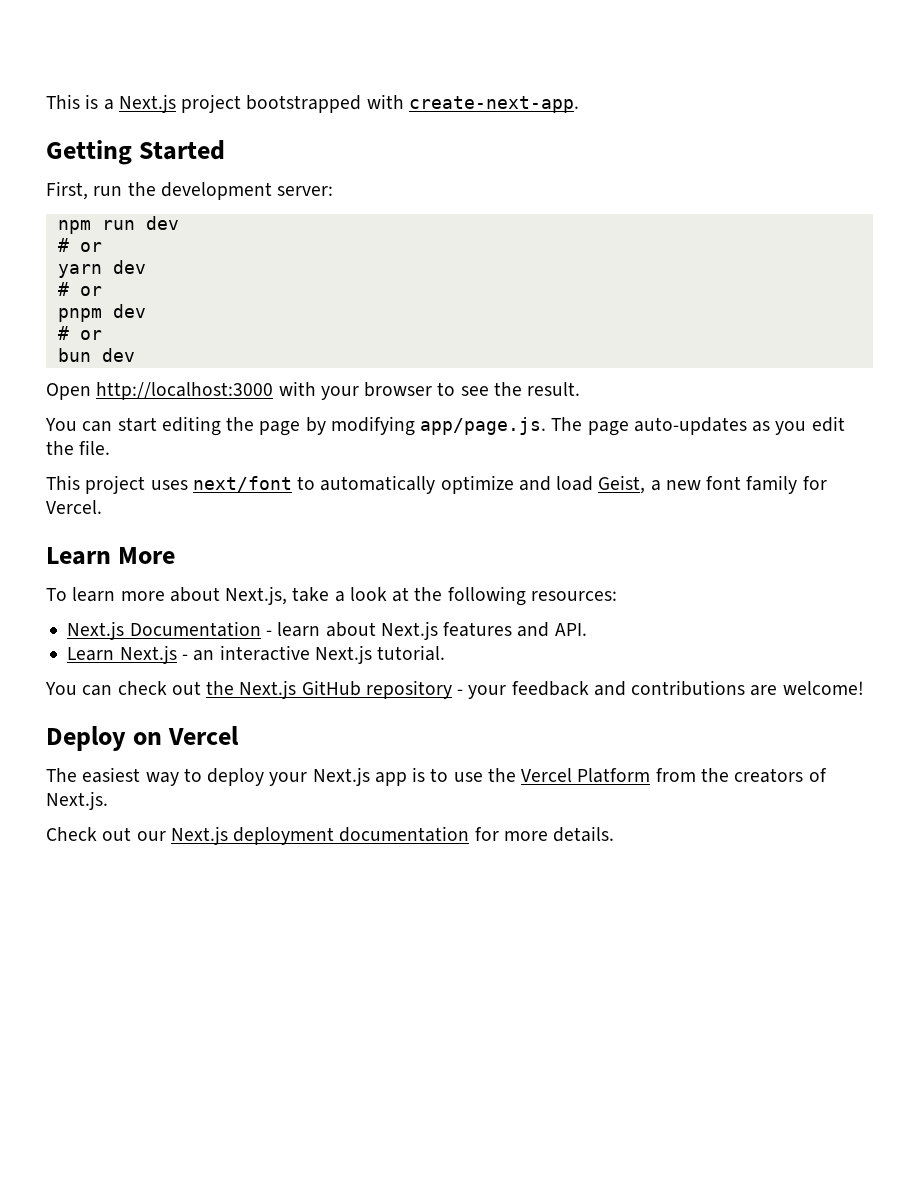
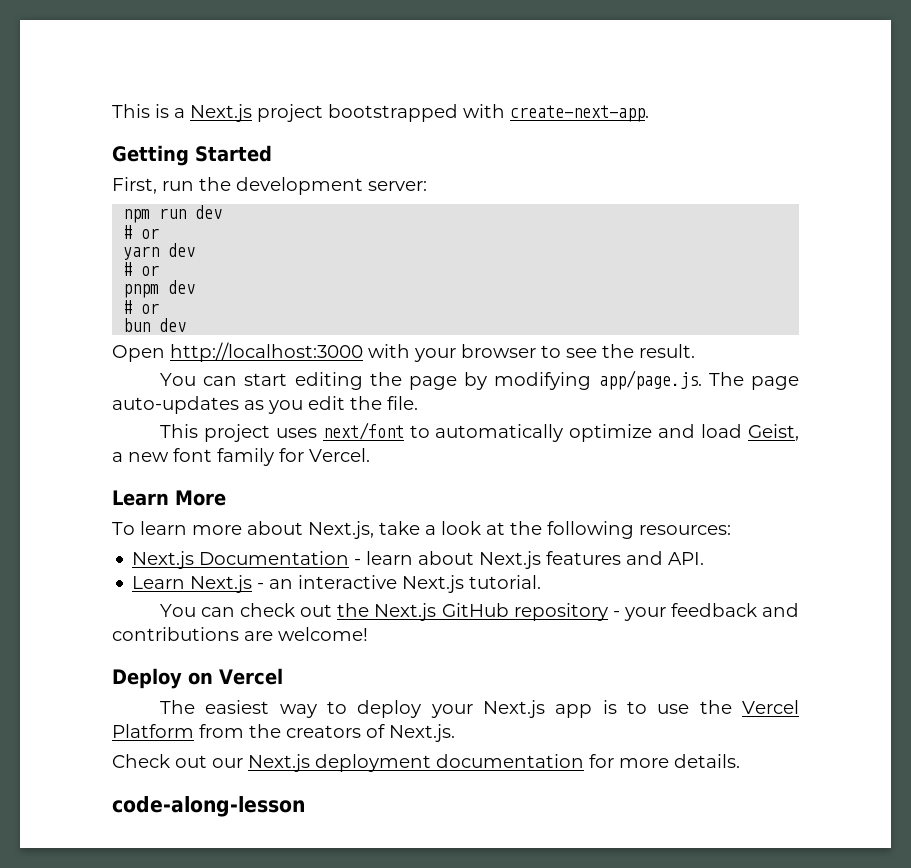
+ code-along-lesson

